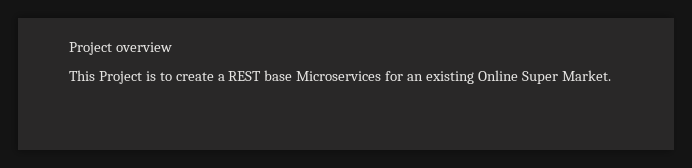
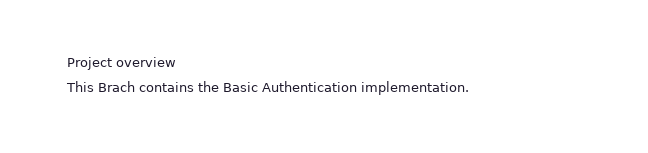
- This Project is to create a REST base Microservices for an existing Online Super Market.
+ This Brach contains the Basic Authentication implementation.

